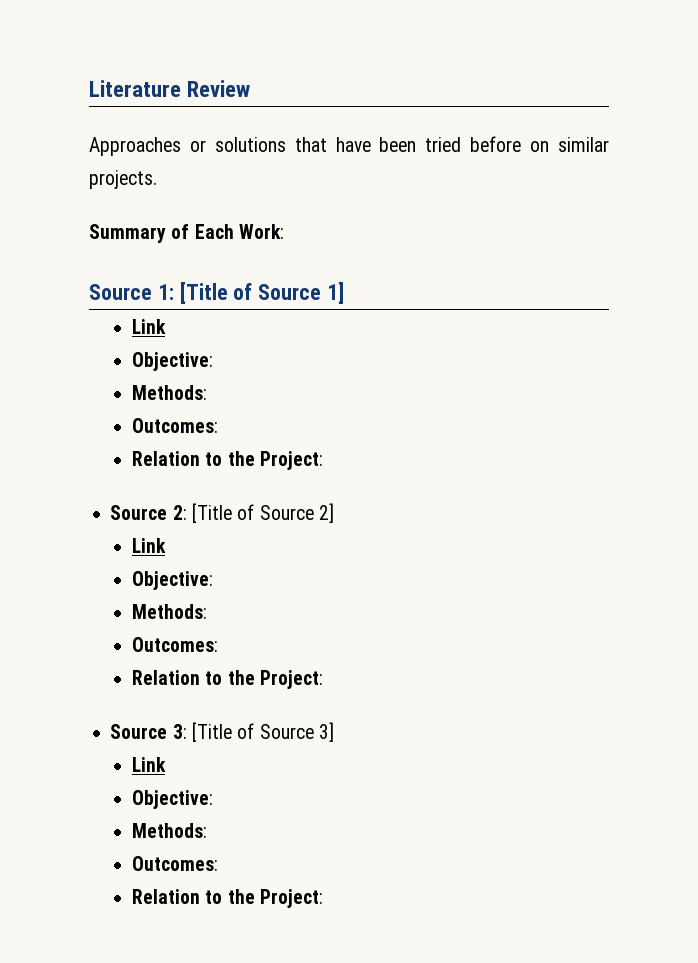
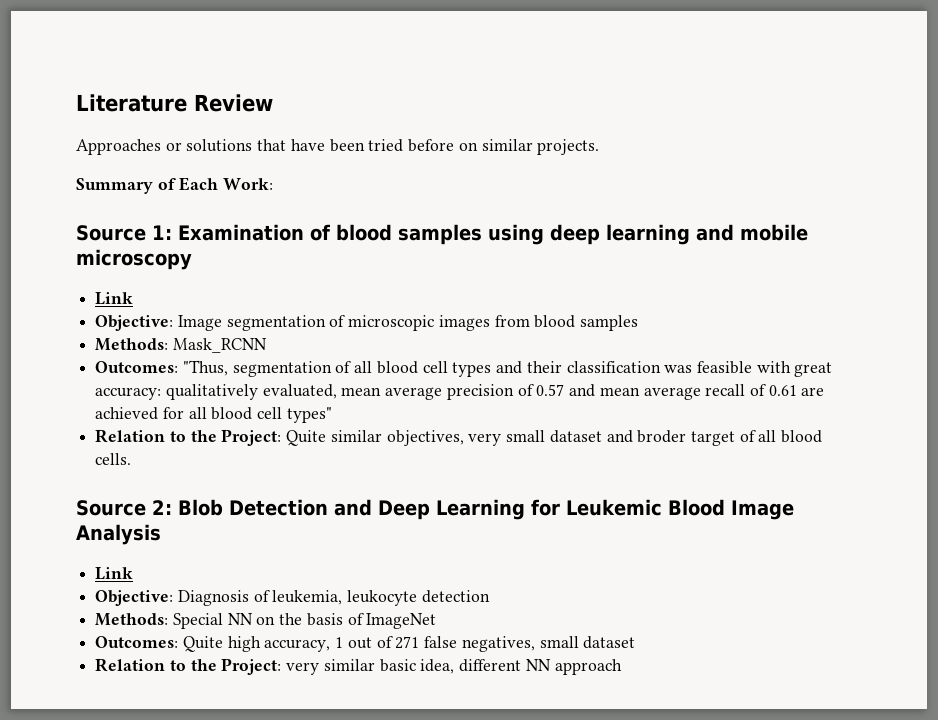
- Source 1: [Title of Source 1]
+ Source 1: Examination of blood samples using deep learning and mobile microscopy
  Link
- Objective:
- Methods:
- Outcomes:
- Relation to the Project:
- Source 2: [Title of Source 2]
+ Objective: Image segmentation of microscopic images from blood samples
+ Methods: Mask_RCNN
+ Outcomes: "Thus, segmentation of all blood cell types and their classification was feasible with great accuracy: qualitatively evaluated, mean average precision of 0.57 and mean average recall of 0.61 are achieved for all blood cell types"
+ Relation to the Project: Quite similar objectives, very small dataset and broder target of all blood cells.
+ Source 2: Blob Detection and Deep Learning for Leukemic Blood Image Analysis
  Link
- Objective:
- Methods:
- Outcomes:
- Relation to the Project:
- Source 3: [Title of Source 3]
- Link
- Objective:
- Methods:
- Outcomes:
- Relation to the Project:
+ Objective: Diagnosis of leukemia, leukocyte detection
+ Methods: Special NN on the basis of ImageNet
+ Outcomes: Quite high accuracy, 1 out of 271 false negatives, small dataset
+ Relation to the Project: very similar basic idea, different NN approach

